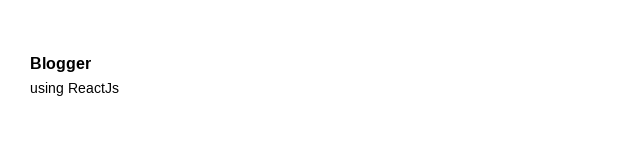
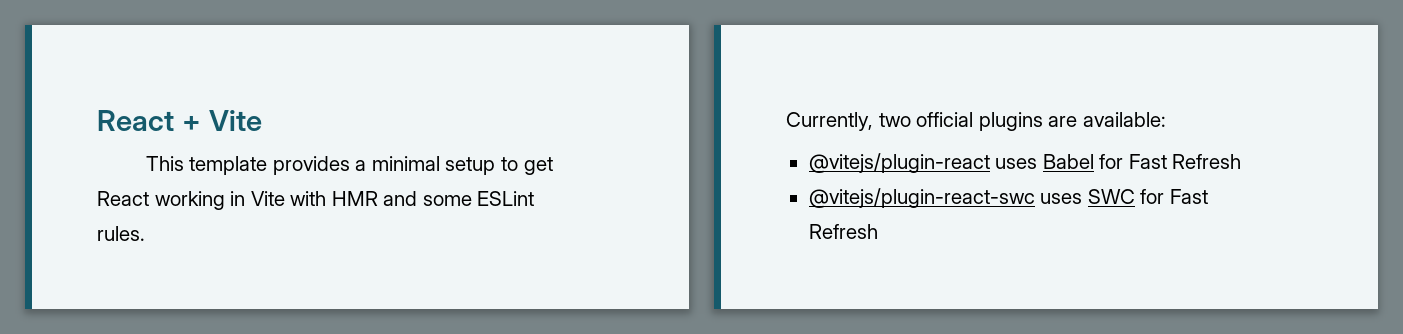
- Blogger
- using ReactJs
+ React + Vite
+ This template provides a minimal setup to get React working in Vite with HMR and some ESLint rules.
+ Currently, two official plugins are available:
+ @vitejs/plugin-react uses Babel for Fast Refresh
+ @vitejs/plugin-react-swc uses SWC for Fast Refresh

